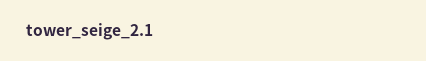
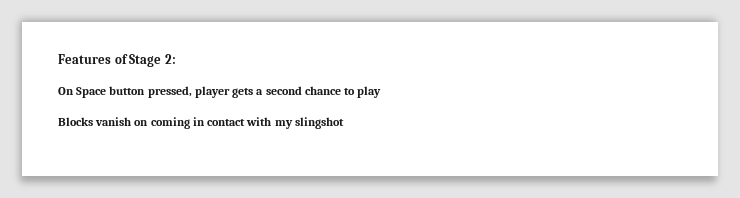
- tower_seige_2.1
+ Features of Stage 2:
+ On Space button pressed, player gets a second chance to play
+ Blocks vanish on coming in contact with my slingshot

